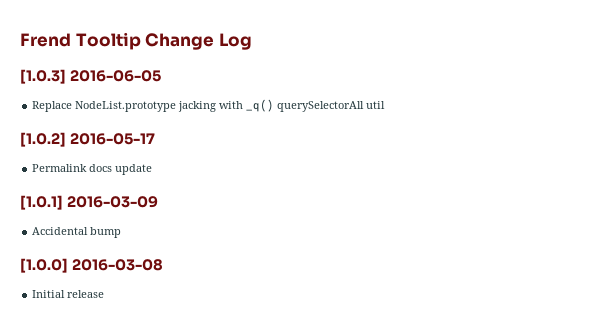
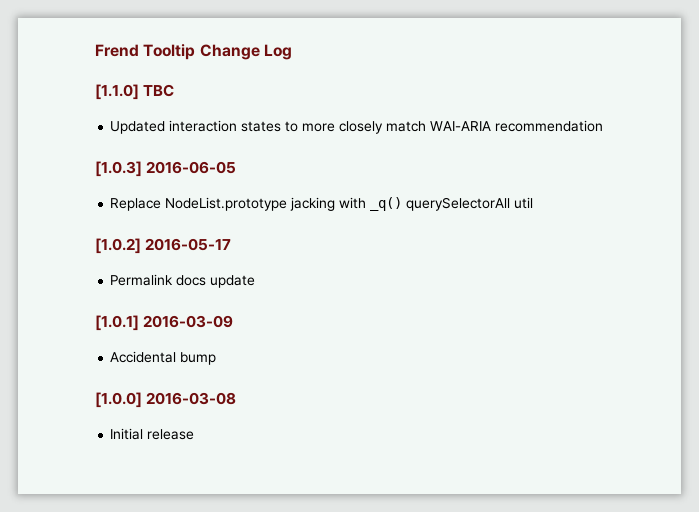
+ [1.1.0] TBC
+ Updated interaction states to more closely match WAI-ARIA recommendation

